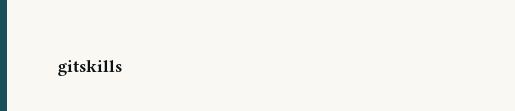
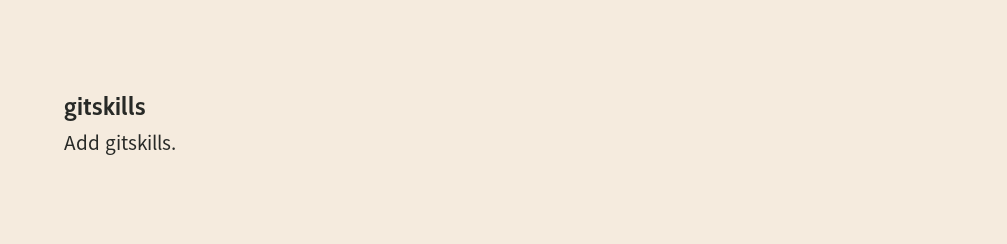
+ Add gitskills.

